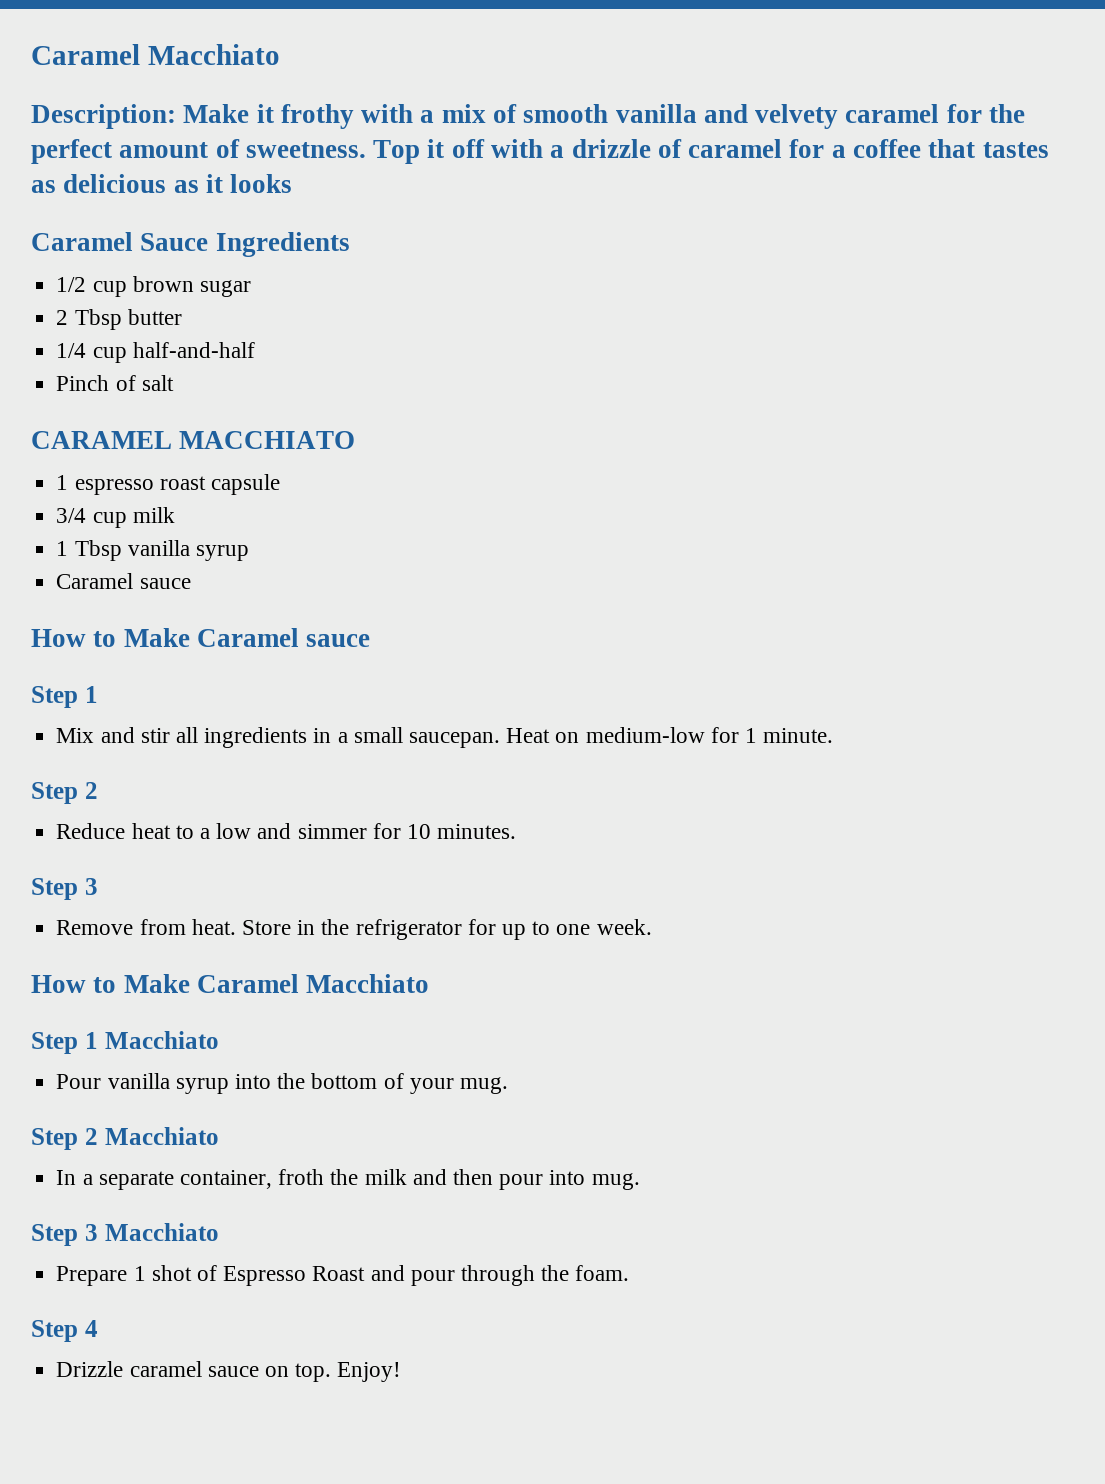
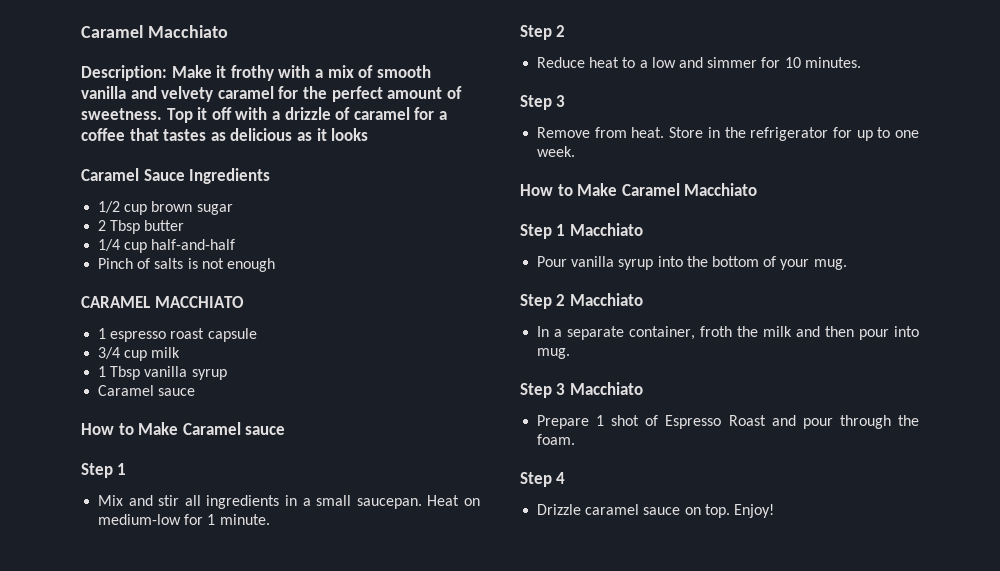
- Pinch of salt
+ Pinch of salts is not enough

